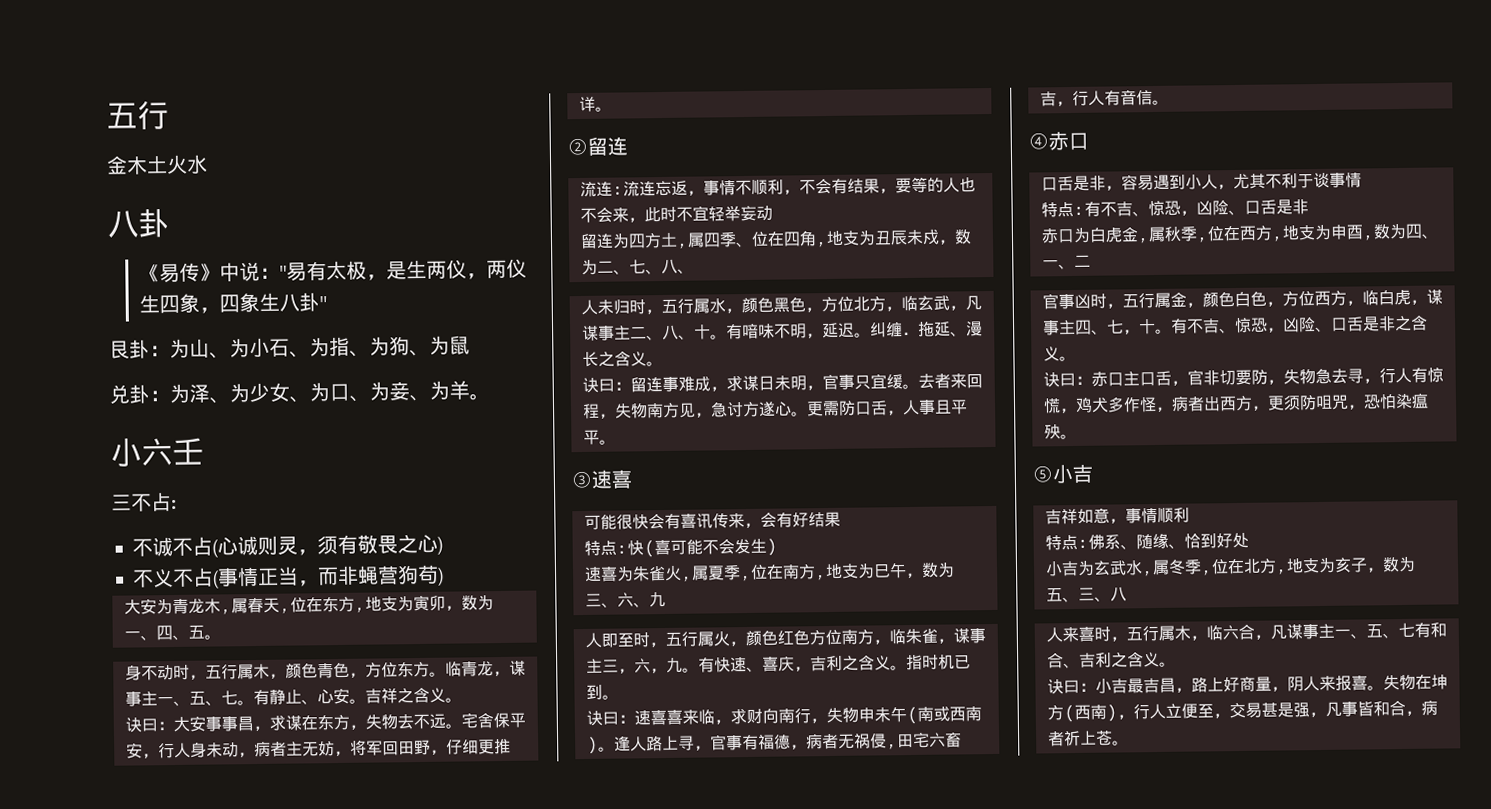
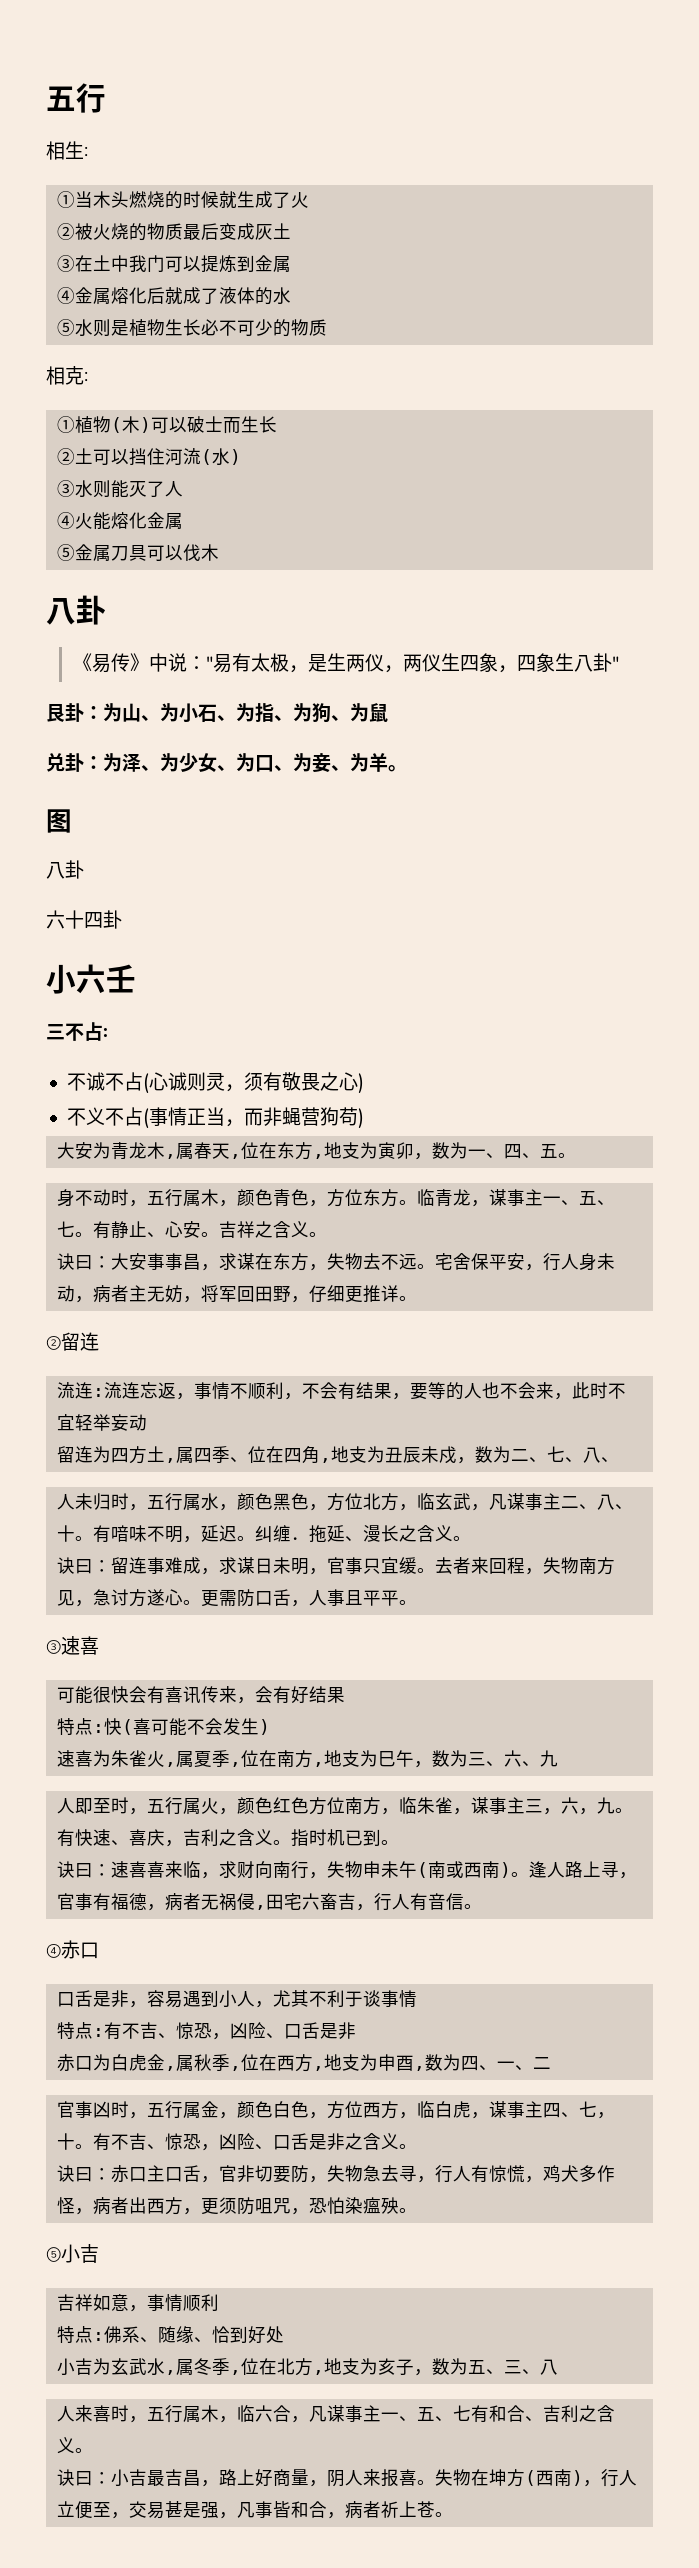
- 金木土火水
+ 相生:
+ ①当木头燃烧的时候就生成了火
+ ②被火烧的物质最后变成灰土
+ ③在土中我门可以提炼到金属
+ ④金属熔化后就成了液体的水
+ ⑤水则是植物生长必不可少的物质
+ 相克:
+ ①植物(木)可以破士而生长
+ ②土可以挡住河流(水)
+ ③水则能灭了人
+ ④火能熔化金属
+ ⑤金属刀具可以伐木
+ 图
+ 八卦
+ 六十四卦

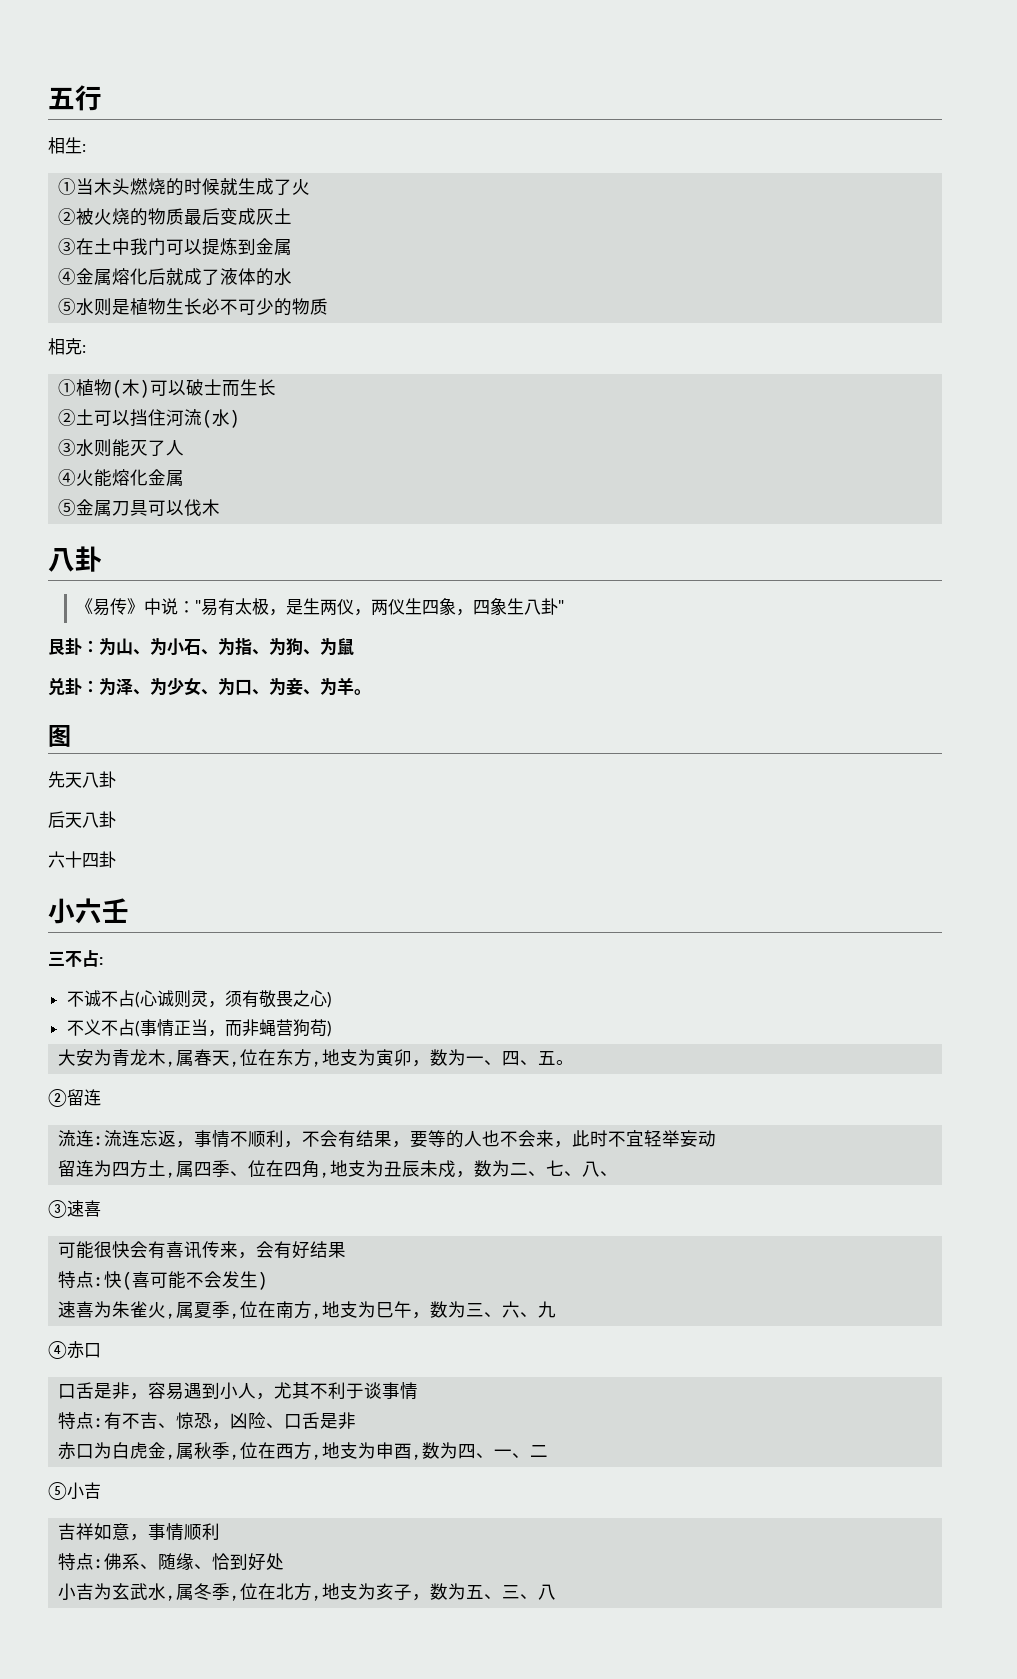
  图
- 八卦
+ 先天八卦
+ 后天八卦
- 身不动时，五行属木，颜色青色，方位东方。临青龙，谋事主一、五、七。有静止、心安。吉祥之含义。
- 诀曰：大安事事昌，求谋在东方，失物去不远。宅舍保平安，行人身未动，病者主无妨，将军回田野，仔细更推详。
- 人未归时，五行属水，颜色黑色，方位北方，临玄武，凡谋事主二、八、十。有喑味不明，延迟。纠缠．拖延、漫长之含义。
- 诀曰：留连事难成，求谋日未明，官事只宜缓。去者来回程，失物南方见，急讨方遂心。更需防口舌，人事且平平。
- 人即至时，五行属火，颜色红色方位南方，临朱雀，谋事主三，六，九。有快速、喜庆，吉利之含义。指时机已到。
- 诀曰：速喜喜来临，求财向南行，失物申未午(南或西南)。逢人路上寻，官事有福德，病者无祸侵,田宅六畜吉，行人有音信。
- 官事凶时，五行属金，颜色白色，方位西方，临白虎，谋事主四、七，十。有不吉、惊恐，凶险、口舌是非之含义。
- 诀曰：赤口主口舌，官非切要防，失物急去寻，行人有惊慌，鸡犬多作怪，病者出西方，更须防咀咒，恐怕染瘟殃。
- 人来喜时，五行属木，临六合，凡谋事主一、五、七有和合、吉利之含义。
- 诀曰：小吉最吉昌，路上好商量，阴人来报喜。失物在坤方(西南)，行人立便至，交易甚是强，凡事皆和合，病者祈上苍。

